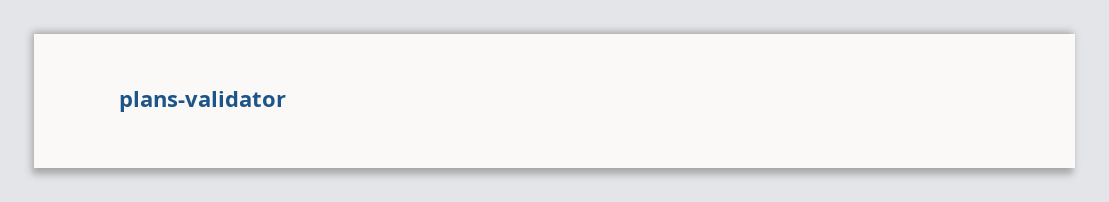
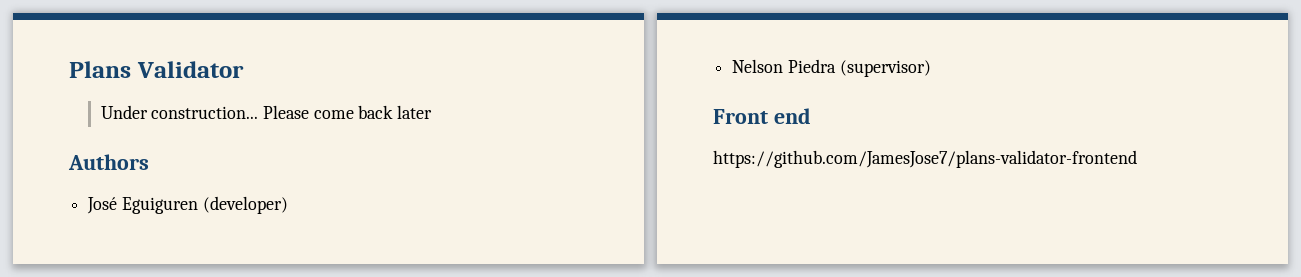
- plans-validator
+ Plans Validator
+ Under construction... Please come back later
+ Authors
+ José Eguiguren (developer)
+ Nelson Piedra (supervisor)
+ Front end
+ https://github.com/JamesJose7/plans-validator-frontend

